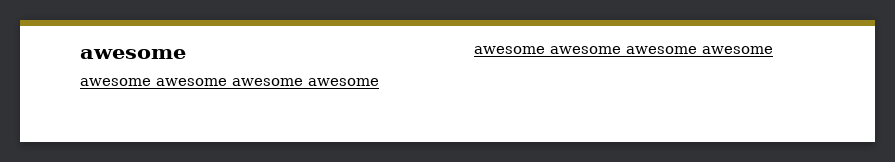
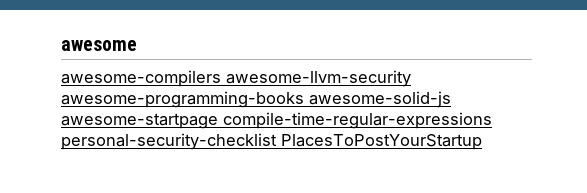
- awesome awesome awesome awesome awesome awesome awesome awesome
+ awesome-compilers awesome-llvm-security awesome-programming-books awesome-solid-js awesome-startpage compile-time-regular-expressions personal-security-checklist PlacesToPostYourStartup

